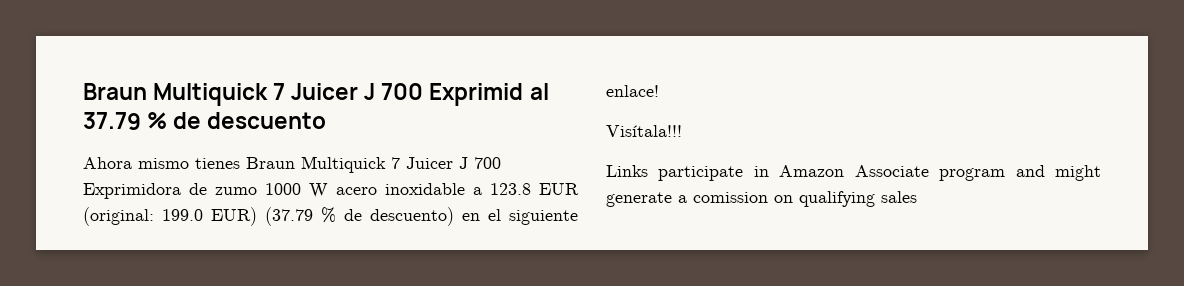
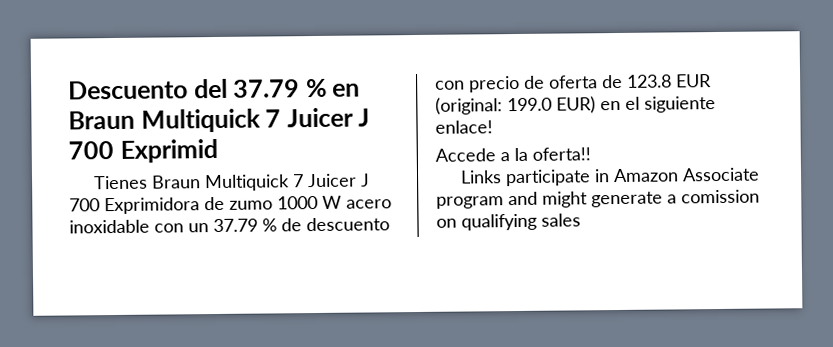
- Braun Multiquick 7 Juicer J 700 Exprimid al 37.79 % de descuento
- Ahora mismo tienes Braun Multiquick 7 Juicer J 700 Exprimidora de zumo 1000 W acero inoxidable a 123.8 EUR (original: 199.0 EUR) (37.79 % de descuento) en el siguiente enlace!
+ Descuento del 37.79 % en Braun Multiquick 7 Juicer J 700 Exprimid
+ Tienes Braun Multiquick 7 Juicer J 700 Exprimidora de zumo 1000 W acero inoxidable con un 37.79 % de descuento con precio de oferta de 123.8 EUR (original: 199.0 EUR) en el siguiente enlace!
- Visítala!!!
+ Accede a la oferta!!

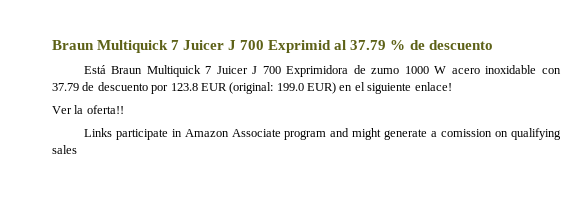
- Descuento del 37.79 % en Braun Multiquick 7 Juicer J 700 Exprimid
- Tienes Braun Multiquick 7 Juicer J 700 Exprimidora de zumo 1000 W acero inoxidable con un 37.79 % de descuento con precio de oferta de 123.8 EUR (original: 199.0 EUR) en el siguiente enlace!
+ Braun Multiquick 7 Juicer J 700 Exprimid al 37.79 % de descuento
+ Está Braun Multiquick 7 Juicer J 700 Exprimidora de zumo 1000 W acero inoxidable con 37.79 de descuento por 123.8 EUR (original: 199.0 EUR) en el siguiente enlace!
- Accede a la oferta!!
+ Ver la oferta!!

